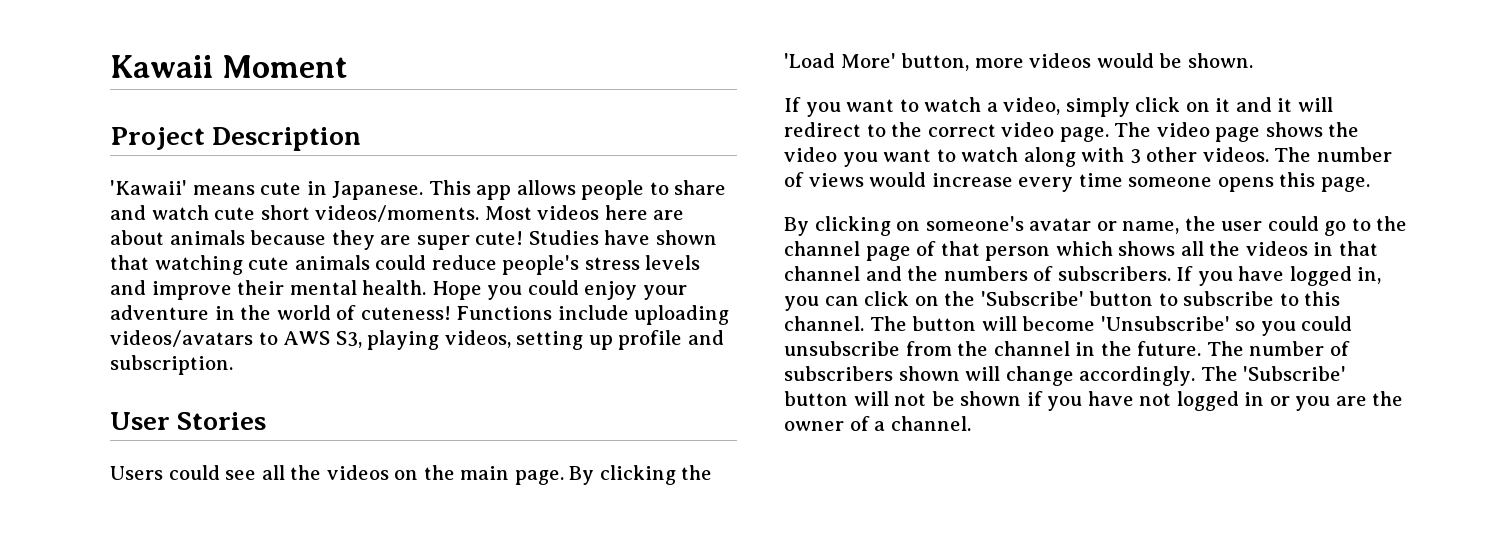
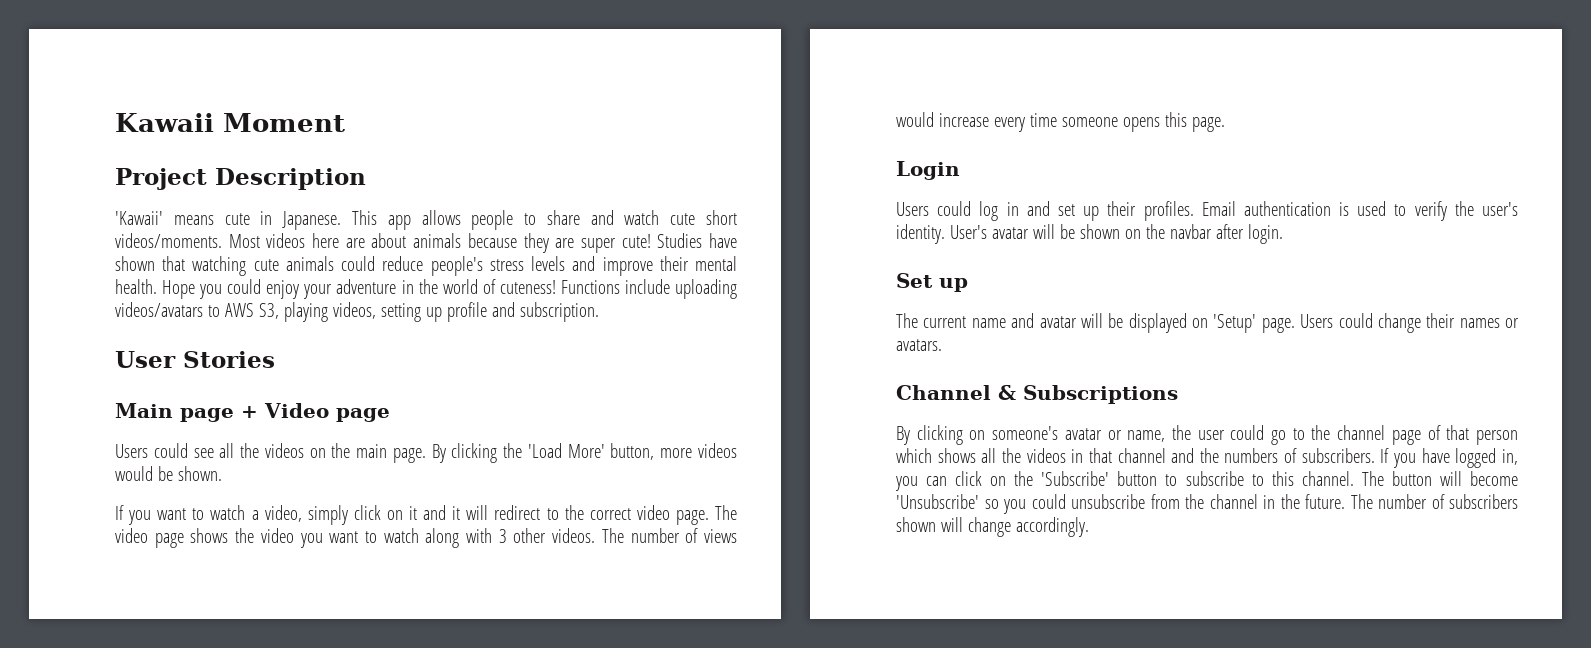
+ Main page + Video page
+ Login
+ Users could log in and set up their profiles. Email authentication is used to verify the user's identity. User's avatar will be shown on the navbar after login.
+ Set up
+ The current name and avatar will be displayed on 'Setup' page. Users could change their names or avatars.
+ Channel & Subscriptions
- The 'Subscribe' button will not be shown if you have not logged in or you are the owner of a channel.

